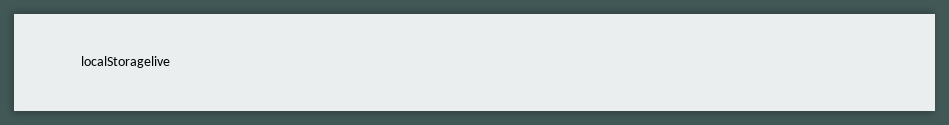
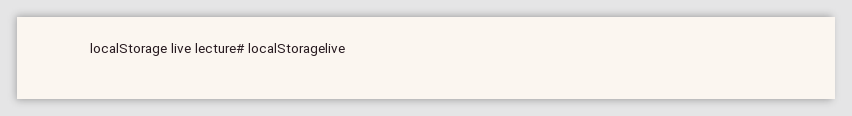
- localStoragelive
+ localStorage live lecture# localStoragelive

